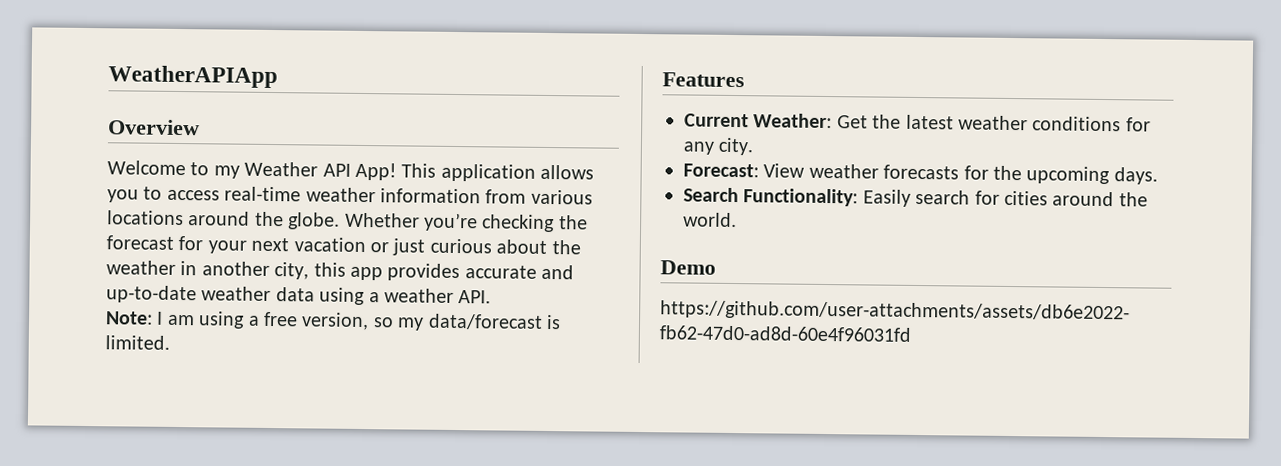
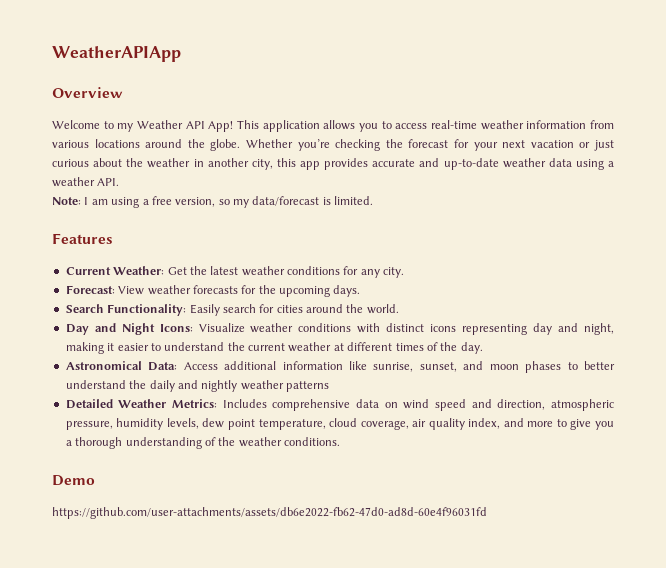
+ Day and Night Icons: Visualize weather conditions with distinct icons representing day and night, making it easier to understand the current weather at different times of the day.
+ Astronomical Data: Access additional information like sunrise, sunset, and moon phases to better understand the daily and nightly weather patterns
+ Detailed Weather Metrics: Includes comprehensive data on wind speed and direction, atmospheric pressure, humidity levels, dew point temperature, cloud coverage, air quality index, and more to give you a thorough understanding of the weather conditions.

